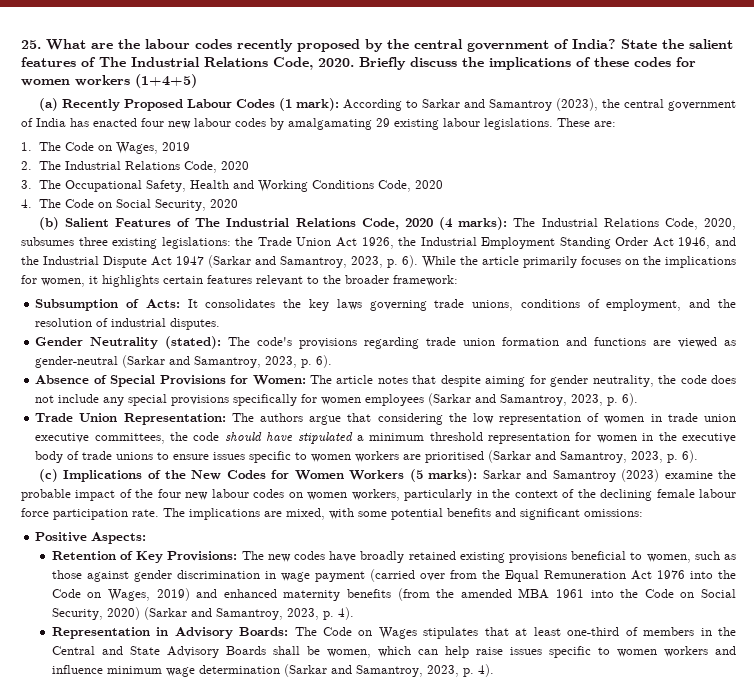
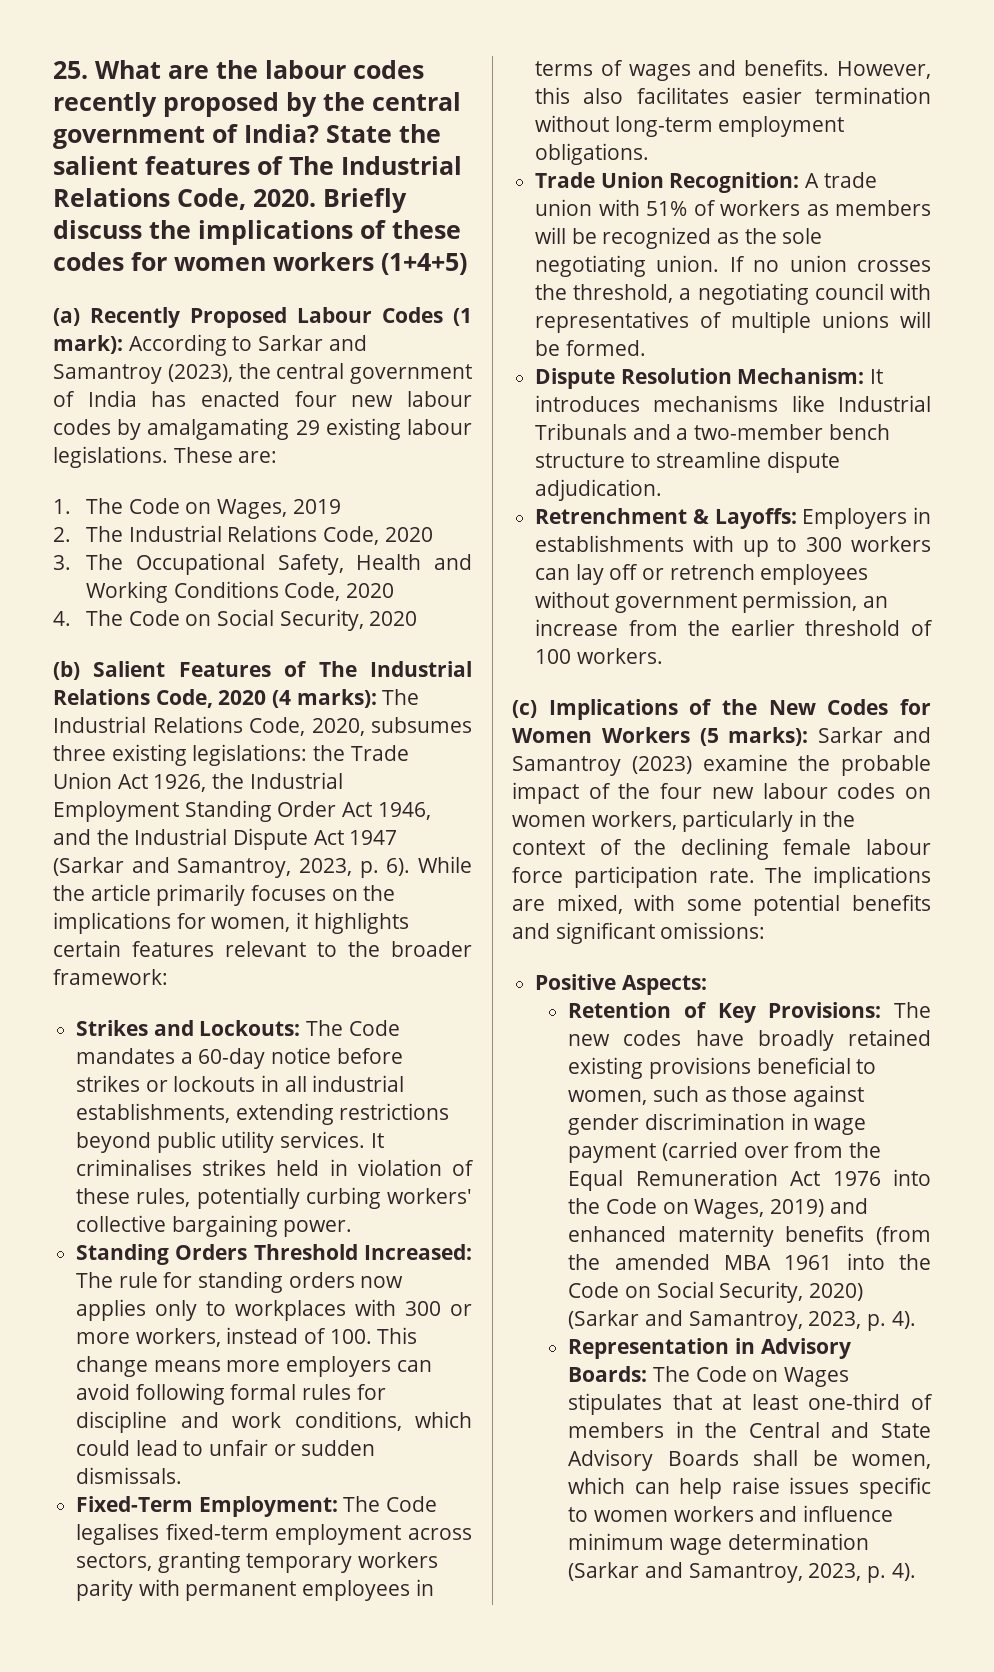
- Subsumption of Acts: It consolidates the key laws governing trade unions, conditions of employment, and the resolution of industrial disputes.
- Gender Neutrality (stated): The code's provisions regarding trade union formation and functions are viewed as gender-neutral (Sarkar and Samantroy, 2023, p. 6).
- Absence of Special Provisions for Women: The article notes that despite aiming for gender neutrality, the code does not include any special provisions specifically for women employees (Sarkar and Samantroy, 2023, p. 6).
- Trade Union Representation: The authors argue that considering the low representation of women in trade union executive committees, the code should have stipulated a minimum threshold representation for women in the executive body of trade unions to ensure issues specific to women workers are prioritised (Sarkar and Samantroy, 2023, p. 6).
+ Strikes and Lockouts: The Code mandates a 60-day notice before strikes or lockouts in all industrial establishments, extending restrictions beyond public utility services. It criminalises strikes held in violation of these rules, potentially curbing workers' collective bargaining power.
+ Standing Orders Threshold Increased: The rule for standing orders now applies only to workplaces with 300 or more workers, instead of 100. This change means more employers can avoid following formal rules for discipline and work conditions, which could lead to unfair or sudden dismissals.
+ Fixed-Term Employment: The Code legalises fixed-term employment across sectors, granting temporary workers parity with permanent employees in terms of wages and benefits. However, this also facilitates easier termination without long-term employment obligations.
+ Trade Union Recognition: A trade union with 51% of workers as members will be recognized as the sole negotiating union. If no union crosses the threshold, a negotiating council with representatives of multiple unions will be formed.
+ Dispute Resolution Mechanism: It introduces mechanisms like Industrial Tribunals and a two-member bench structure to streamline dispute adjudication.
+ Retrenchment & Layoffs: Employers in establishments with up to 300 workers can lay off or retrench employees without government permission, an increase from the earlier threshold of 100 workers.

